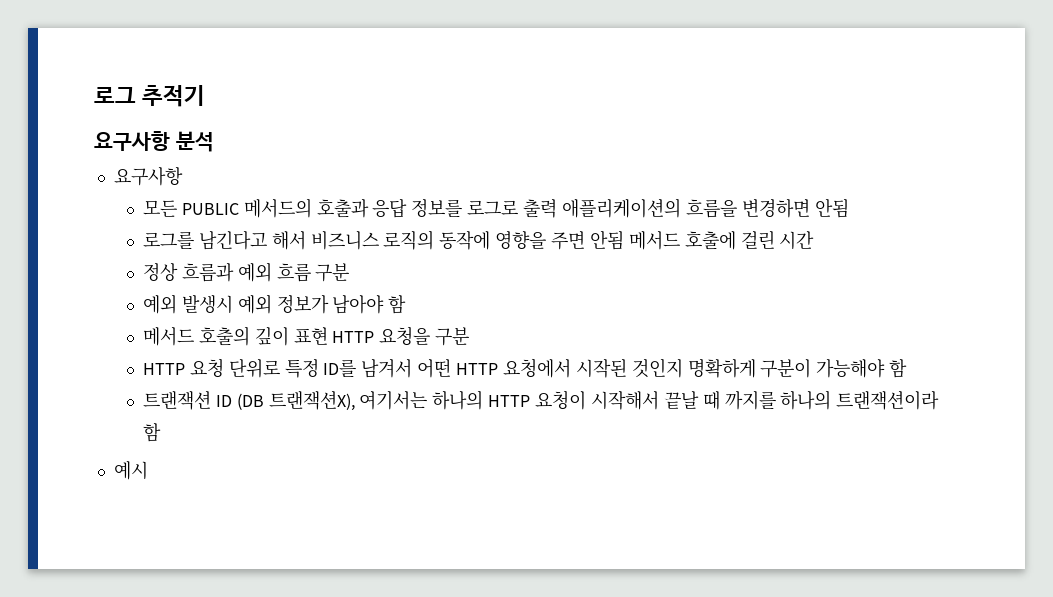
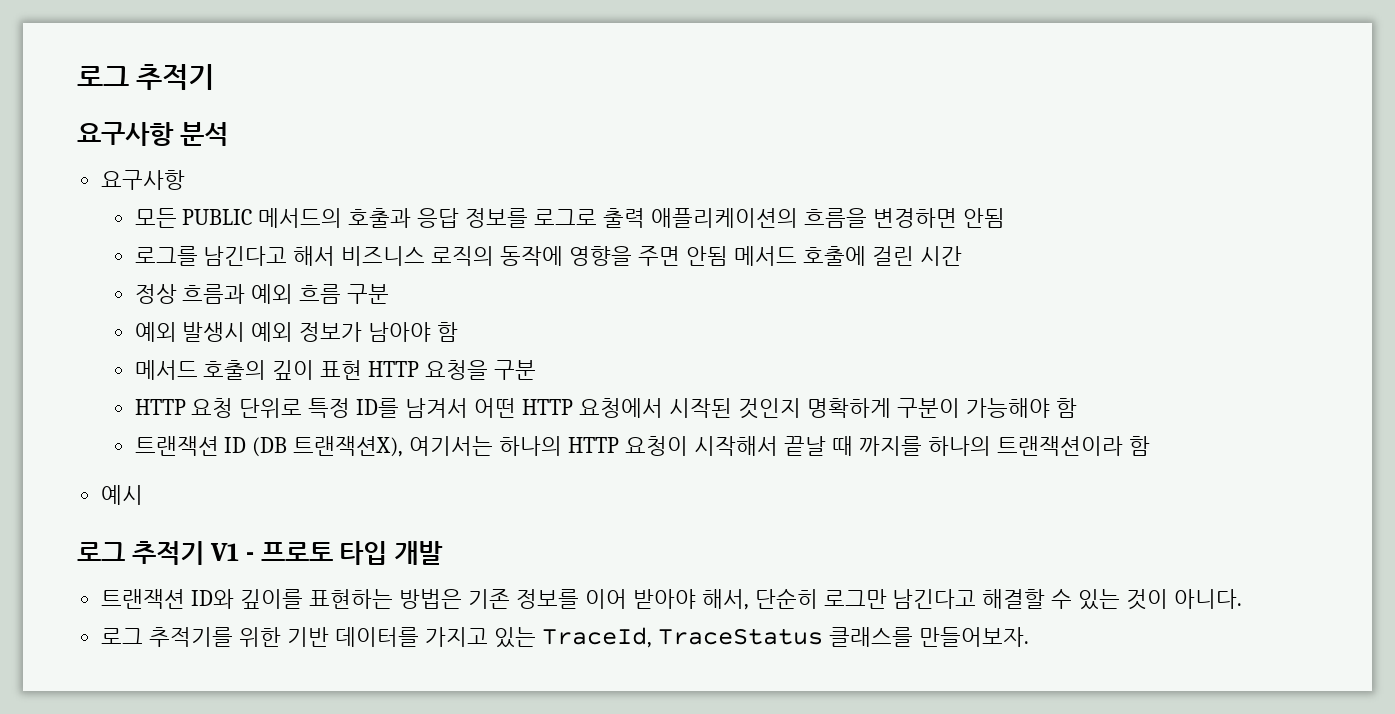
+ 로그 추적기 V1 - 프로토 타입 개발
+ 트랜잭션 ID와 깊이를 표현하는 방법은 기존 정보를 이어 받아야 해서, 단순히 로그만 남긴다고 해결할 수 있는 것이 아니다.
+ 로그 추적기를 위한 기반 데이터를 가지고 있는 TraceId, TraceStatus 클래스를 만들어보자.

